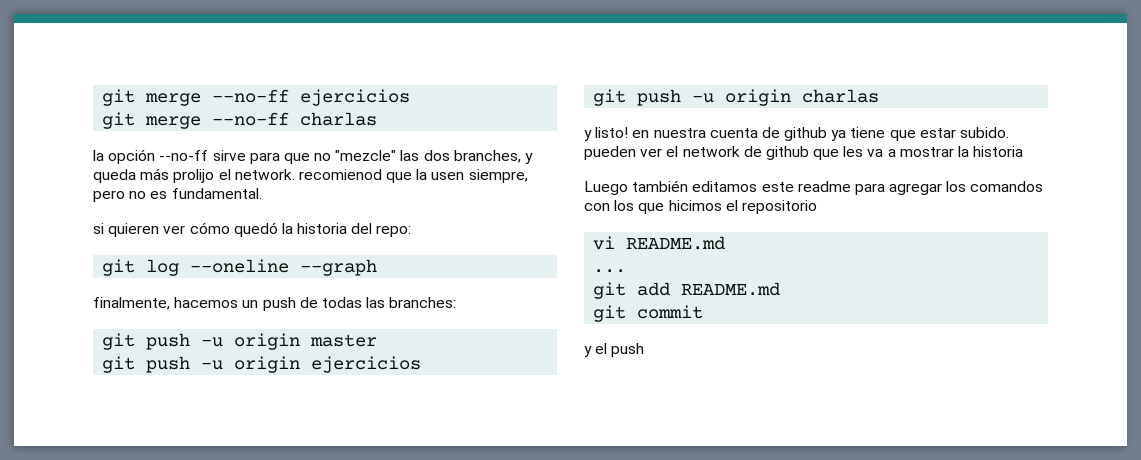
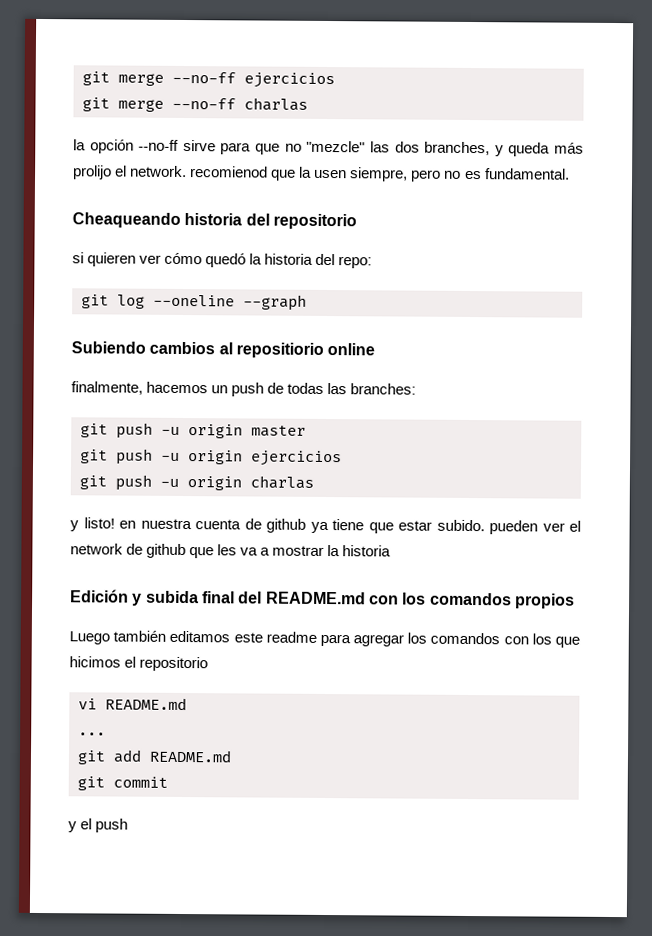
+ Cheaqueando historia del repositorio
+ Subiendo cambios al repositiorio online
+ Edición y subida final del README.md con los comandos propios

